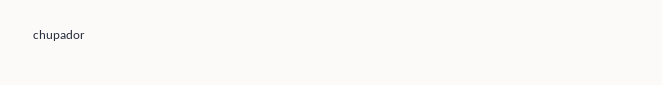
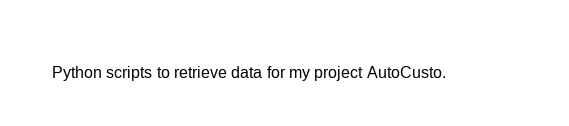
- chupador
+ Python scripts to retrieve data for my project AutoCusto.

